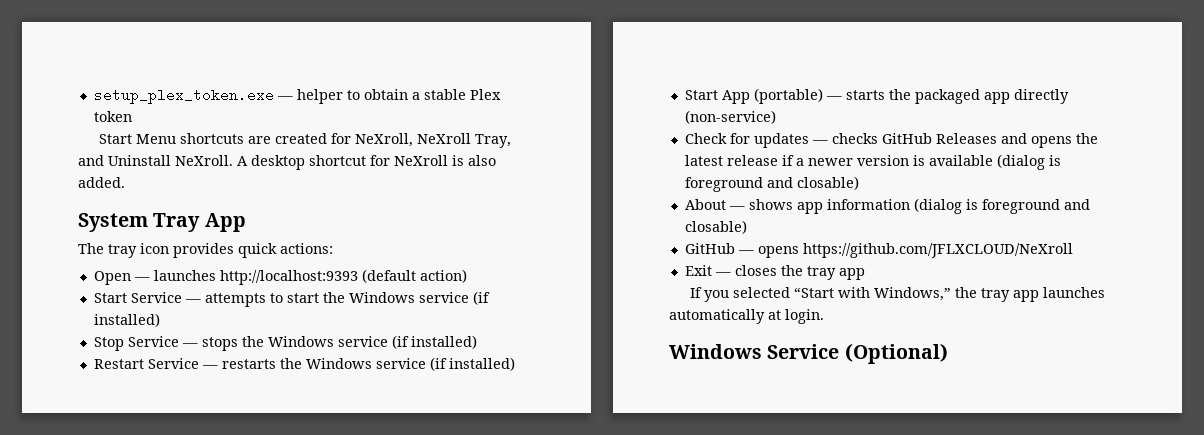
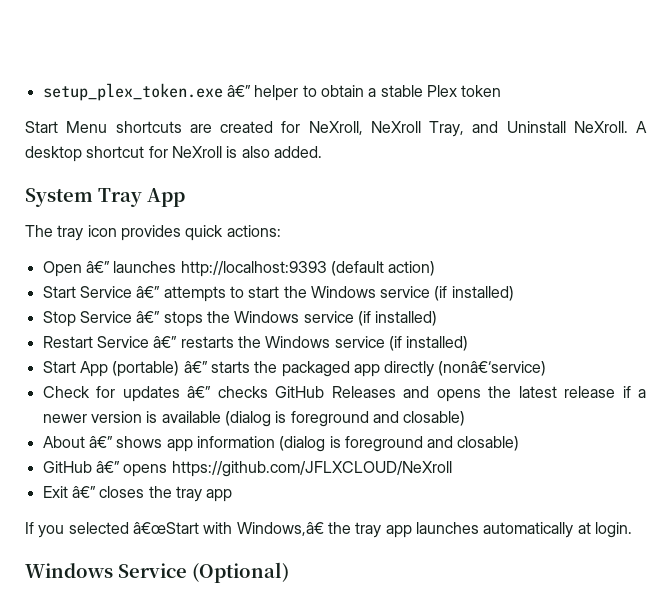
- setup_plex_token.exe — helper to obtain a stable Plex token
+ setup_plex_token.exe â€” helper to obtain a stable Plex token
- Open — launches http://localhost:9393 (default action)
+ Open â€” launches http://localhost:9393 (default action)
- Start Service — attempts to start the Windows service (if installed)
+ Start Service â€” attempts to start the Windows service (if installed)
- Stop Service — stops the Windows service (if installed)
+ Stop Service â€” stops the Windows service (if installed)
- Restart Service — restarts the Windows service (if installed)
+ Restart Service â€” restarts the Windows service (if installed)
- Start App (portable) — starts the packaged app directly (non‑service)
+ Start App (portable) â€” starts the packaged app directly (nonâ€‘service)
- Check for updates — checks GitHub Releases and opens the latest release if a newer version is available (dialog is foreground and closable)
+ Check for updates â€” checks GitHub Releases and opens the latest release if a newer version is available (dialog is foreground and closable)
- About — shows app information (dialog is foreground and closable)
+ About â€” shows app information (dialog is foreground and closable)
- GitHub — opens https://github.com/JFLXCLOUD/NeXroll
+ GitHub â€” opens https://github.com/JFLXCLOUD/NeXroll
- Exit — closes the tray app
+ Exit â€” closes the tray app
- If you selected “Start with Windows,” the tray app launches automatically at login.
+ If you selected â€œStart with Windows,â€ the tray app launches automatically at login.

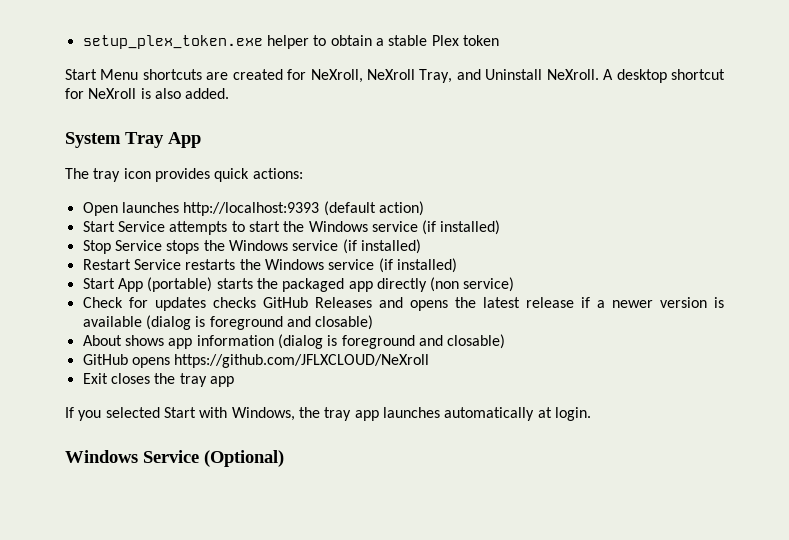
- setup_plex_token.exe â€” helper to obtain a stable Plex token
+ setup_plex_token.exe helper to obtain a stable Plex token
- Open â€” launches http://localhost:9393 (default action)
+ Open launches http://localhost:9393 (default action)
- Start Service â€” attempts to start the Windows service (if installed)
+ Start Service attempts to start the Windows service (if installed)
- Stop Service â€” stops the Windows service (if installed)
+ Stop Service stops the Windows service (if installed)
- Restart Service â€” restarts the Windows service (if installed)
+ Restart Service restarts the Windows service (if installed)
- Start App (portable) â€” starts the packaged app directly (nonâ€‘service)
+ Start App (portable) starts the packaged app directly (non service)
- Check for updates â€” checks GitHub Releases and opens the latest release if a newer version is available (dialog is foreground and closable)
+ Check for updates checks GitHub Releases and opens the latest release if a newer version is available (dialog is foreground and closable)
- About â€” shows app information (dialog is foreground and closable)
+ About shows app information (dialog is foreground and closable)
- GitHub â€” opens https://github.com/JFLXCLOUD/NeXroll
+ GitHub opens https://github.com/JFLXCLOUD/NeXroll
- Exit â€” closes the tray app
+ Exit closes the tray app
- If you selected â€œStart with Windows,â€ the tray app launches automatically at login.
+ If you selected Start with Windows, the tray app launches automatically at login.

